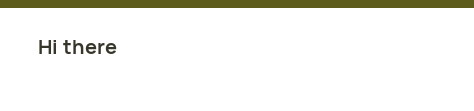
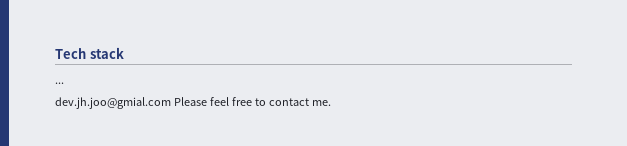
- Hi there
+ Tech stack
+ ...
+ dev.jh.joo@gmial.com Please feel free to contact me.

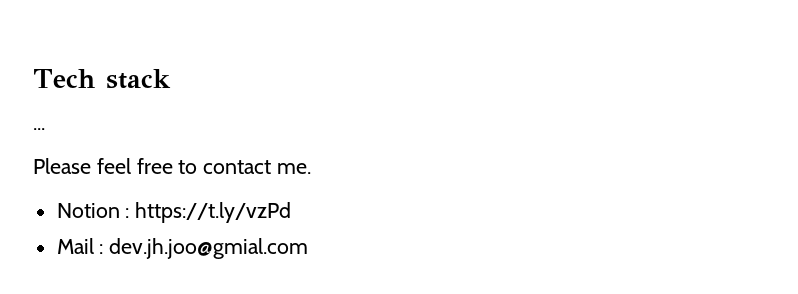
- dev.jh.joo@gmial.com Please feel free to contact me.
+ Please feel free to contact me.
+ Notion : https://t.ly/vzPd
+ Mail : dev.jh.joo@gmial.com

